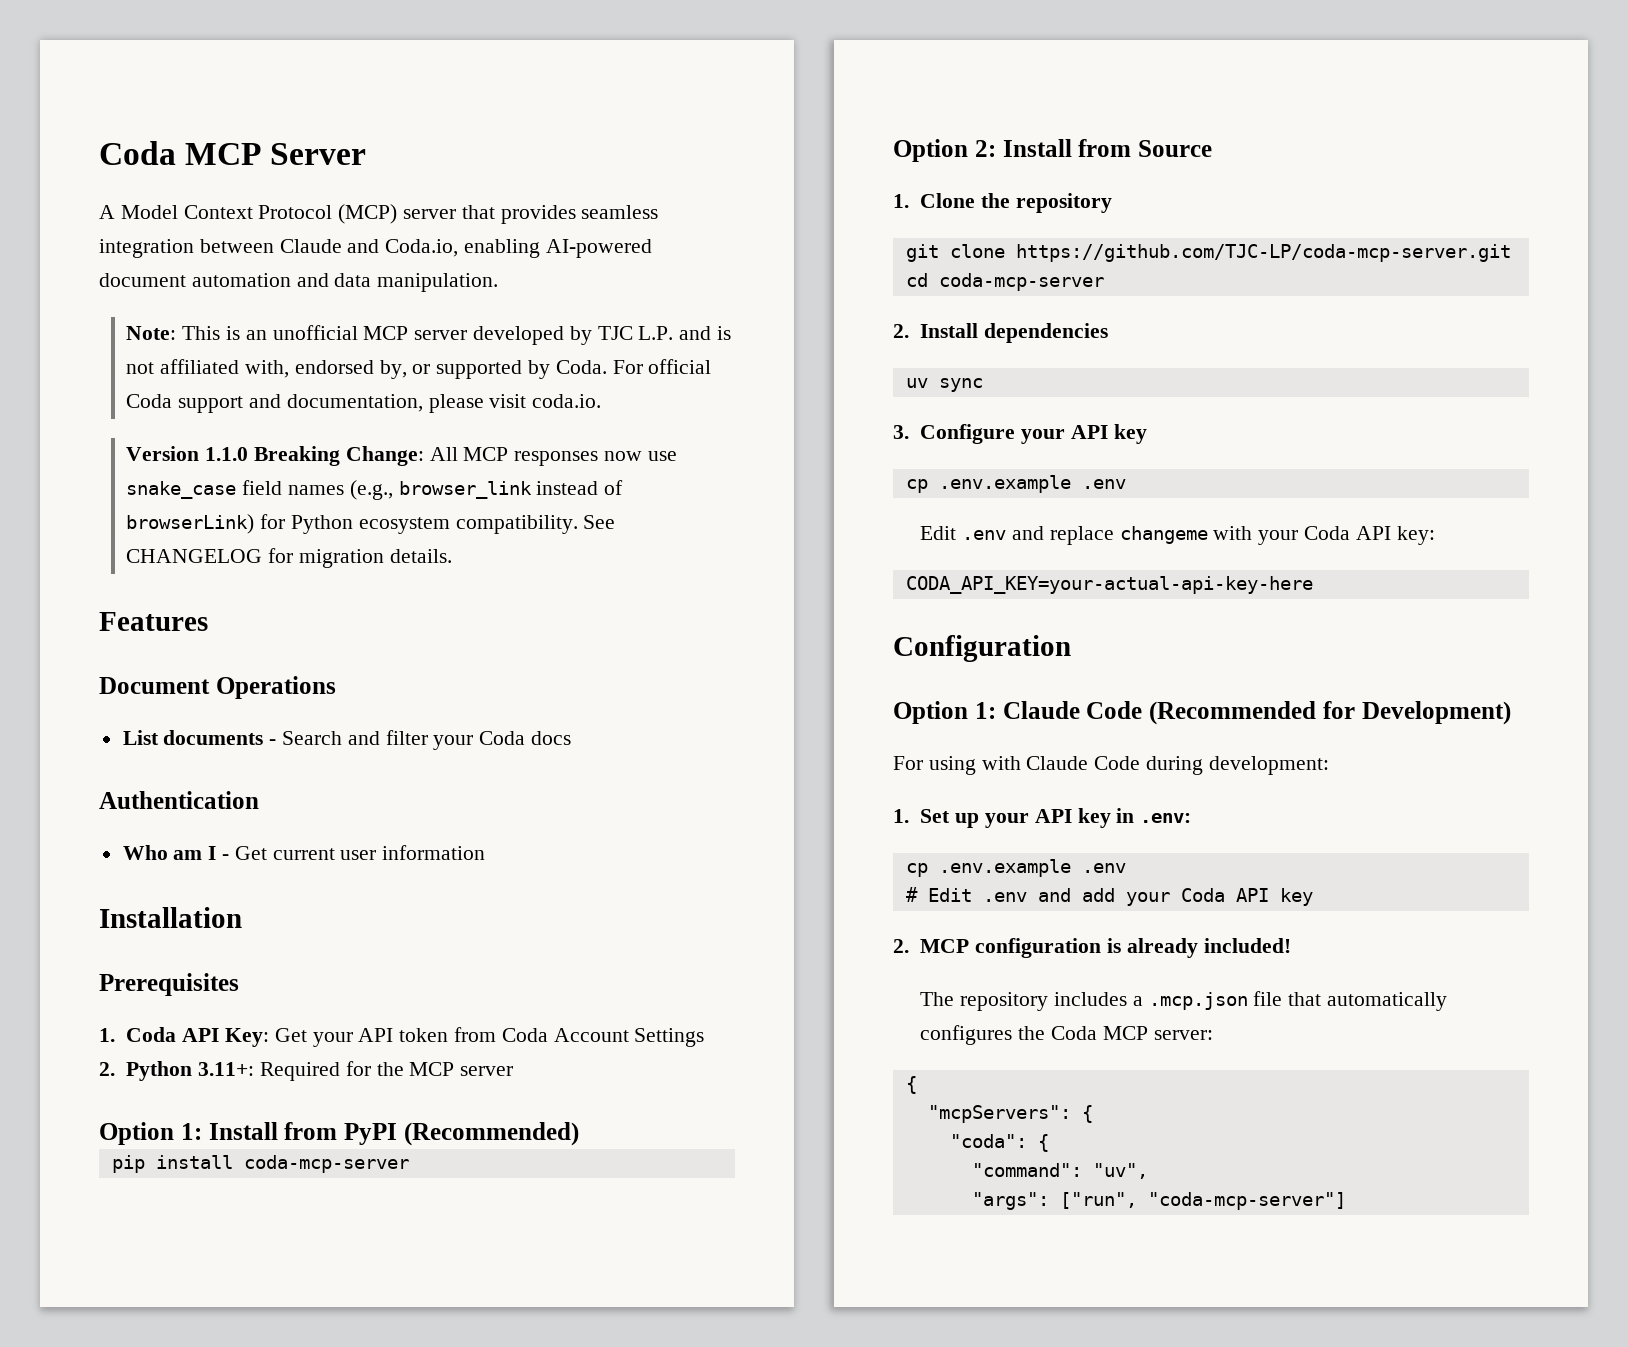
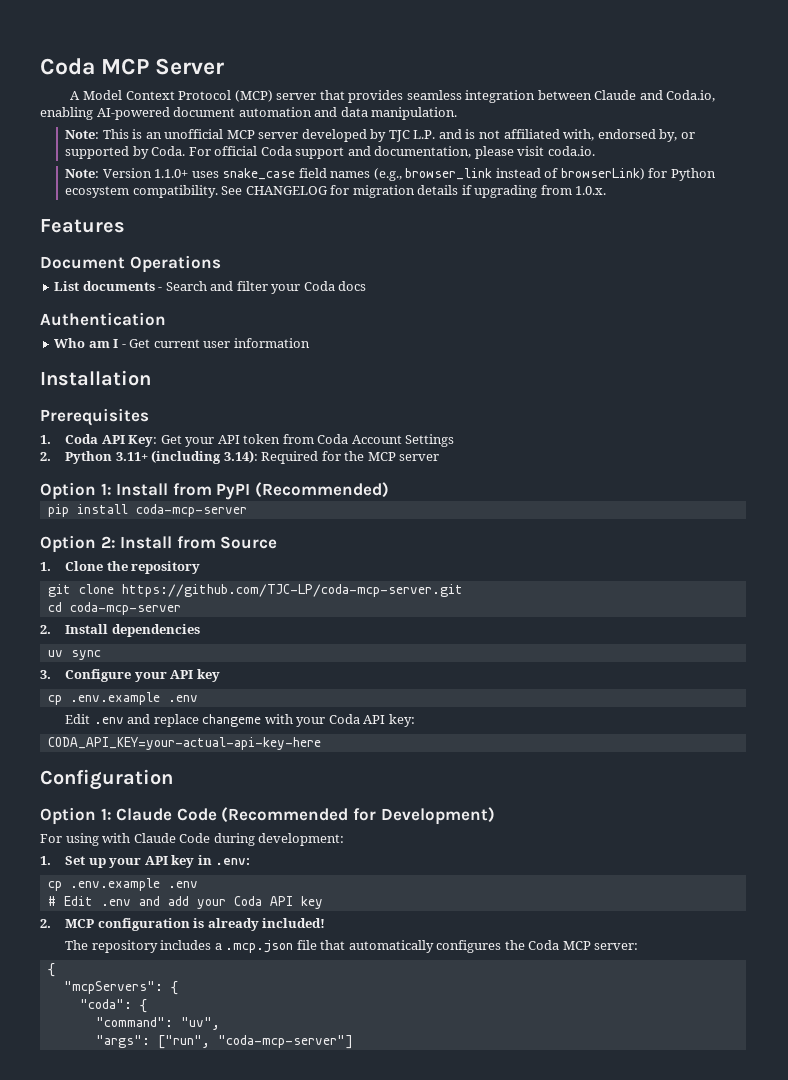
- Version 1.1.0 Breaking Change: All MCP responses now use snake_case field names (e.g., browser_link instead of browserLink) for Python ecosystem compatibility.
+ Note: Version 1.1.0+ uses snake_case field names (e.g., browser_link instead of browserLink) for Python ecosystem compatibility.
- See CHANGELOG for migration details.
+ See CHANGELOG for migration details if upgrading from 1.0.x.
- 2. Python 3.11+: Required for the MCP server
+ 2. Python 3.11+ (including 3.14): Required for the MCP server

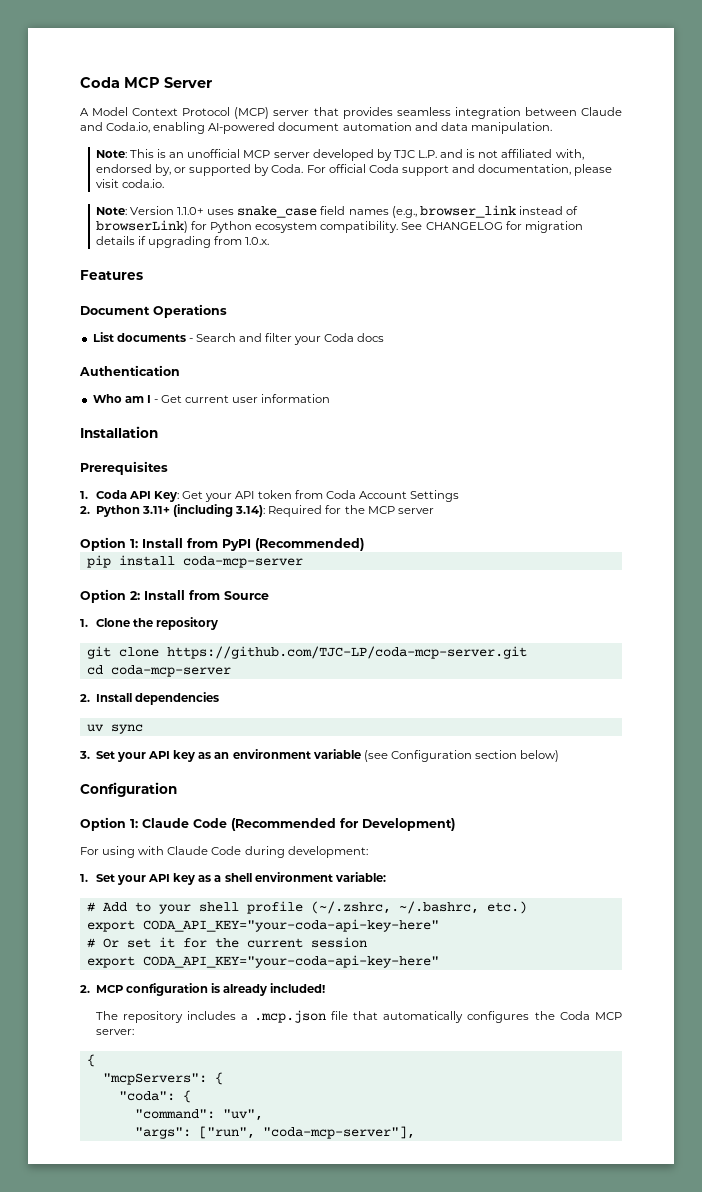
- 3. Configure your API key
- cp .env.example .env
- Edit .env and replace changeme with your Coda API key:
- CODA_API_KEY=your-actual-api-key-here
+ 3. Set your API key as an environment variable (see Configuration section below)
- 1. Set up your API key in .env:
- cp .env.example .env
- # Edit .env and add your Coda API key
+ 1. Set your API key as a shell environment variable:
+ # Add to your shell profile (~/.zshrc, ~/.bashrc, etc.)
+ export CODA_API_KEY="your-coda-api-key-here"
+ # Or set it for the current session
+ export CODA_API_KEY="your-coda-api-key-here"
- "args": ["run", "coda-mcp-server"]
+ "args": ["run", "coda-mcp-server"],

